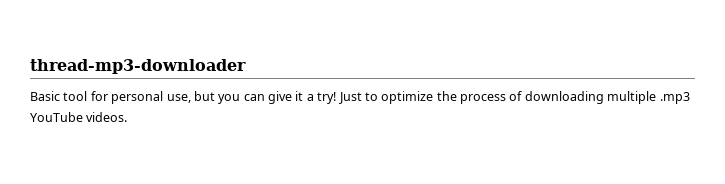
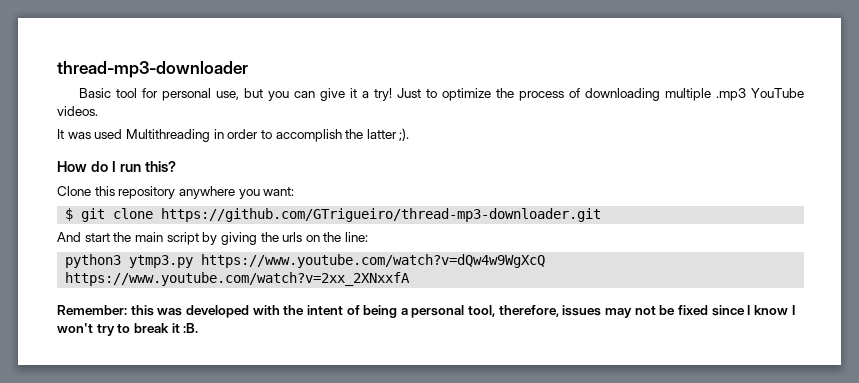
+ It was used Multithreading in order to accomplish the latter ;).
+ How do I run this?
+ Clone this repository anywhere you want:
+ $ git clone https://github.com/GTrigueiro/thread-mp3-downloader.git
+ And start the main script by giving the urls on the line:
+ python3 ytmp3.py https://www.youtube.com/watch?v=dQw4w9WgXcQ https://www.youtube.com/watch?v=2xx_2XNxxfA
+ Remember: this was developed with the intent of being a personal tool, therefore, issues may not be fixed since I know I won't try to break it :B.

